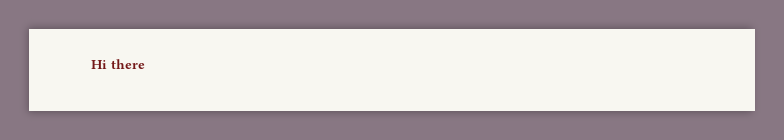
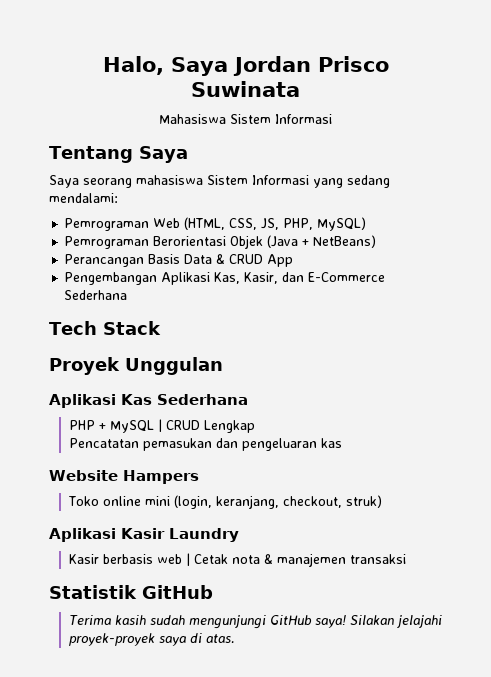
- Hi there
+ Halo, Saya Jordan Prisco Suwinata
+ Mahasiswa Sistem Informasi
+ Tentang Saya
+ Saya seorang mahasiswa Sistem Informasi yang sedang mendalami:
+ Pemrograman Web (HTML, CSS, JS, PHP, MySQL)
+ Pemrograman Berorientasi Objek (Java + NetBeans)
+ Perancangan Basis Data & CRUD App
+ Pengembangan Aplikasi Kas, Kasir, dan E-Commerce Sederhana
+ Tech Stack
+ Proyek Unggulan
+ Aplikasi Kas Sederhana
+ PHP + MySQL | CRUD Lengkap
+ Pencatatan pemasukan dan pengeluaran kas
+ Website Hampers
+ Toko online mini (login, keranjang, checkout, struk)
+ Aplikasi Kasir Laundry
+ Kasir berbasis web | Cetak nota & manajemen transaksi
+ Statistik GitHub
+ Terima kasih sudah mengunjungi GitHub saya! Silakan jelajahi proyek-proyek saya di atas.

